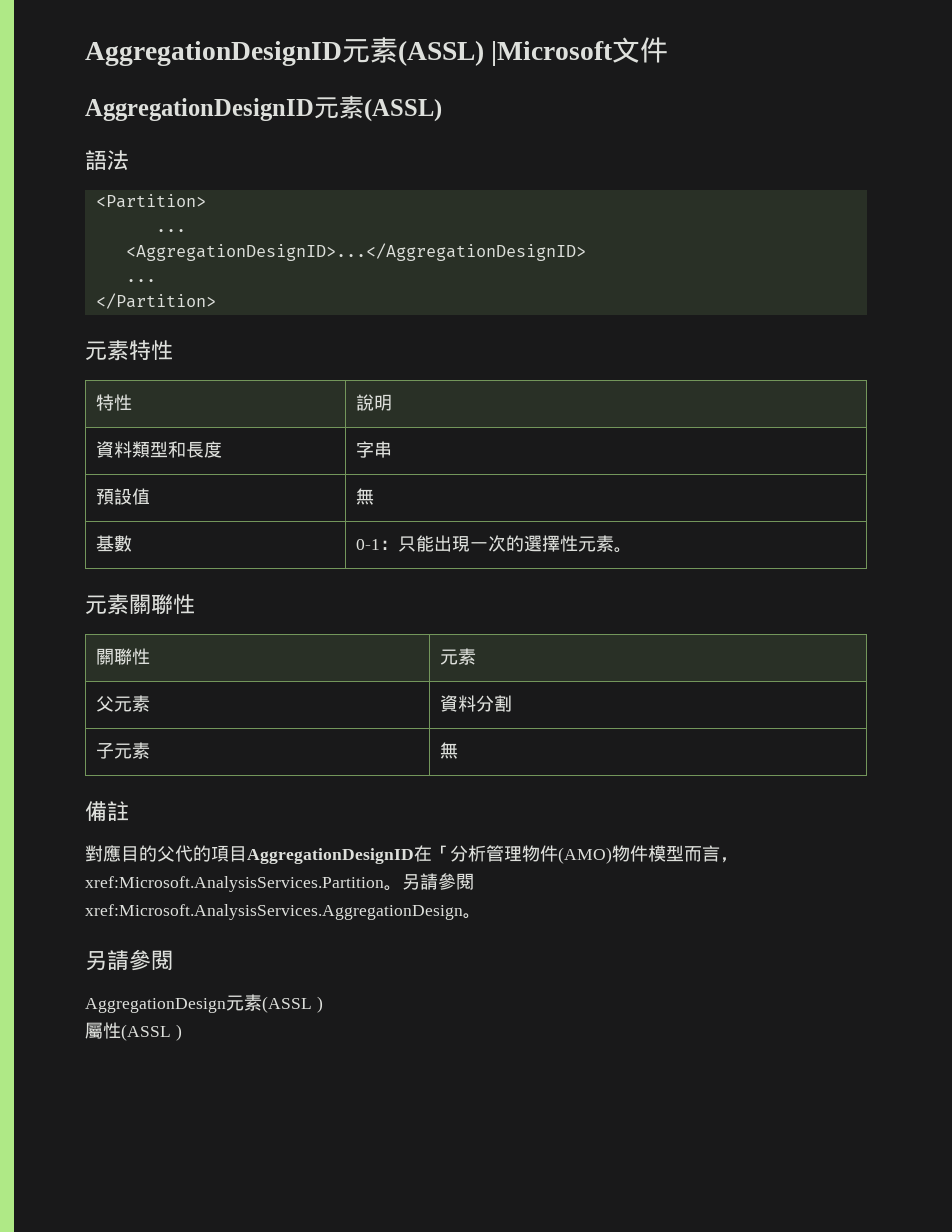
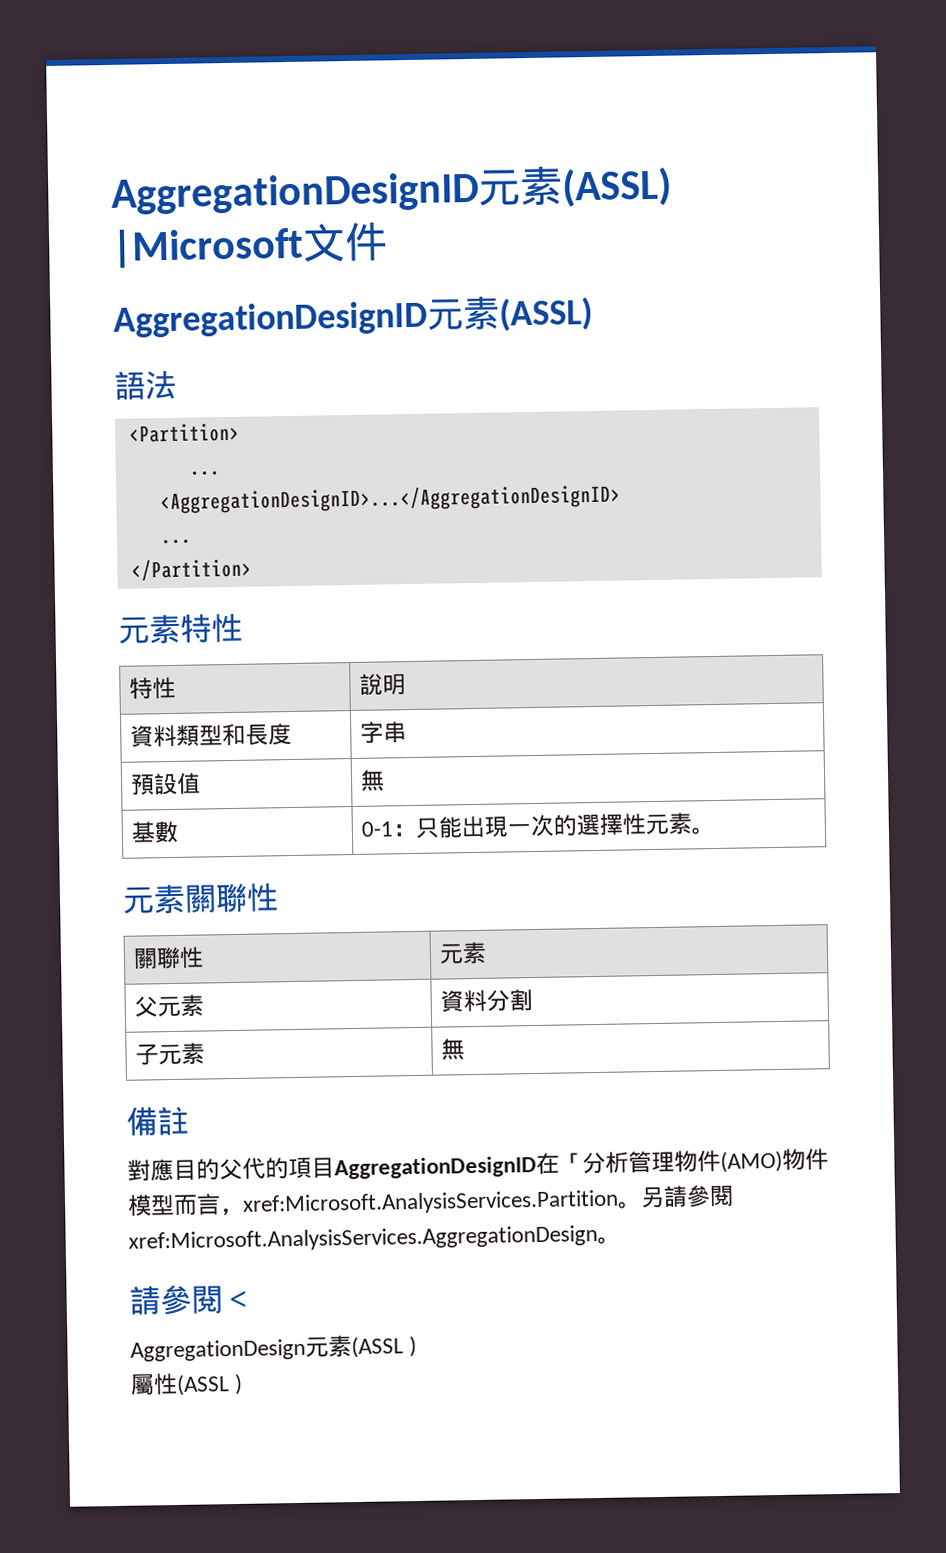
  另請參閱xref:Microsoft.AnalysisServices.AggregationDesign。
- 另請參閱
+ 請參閱＜

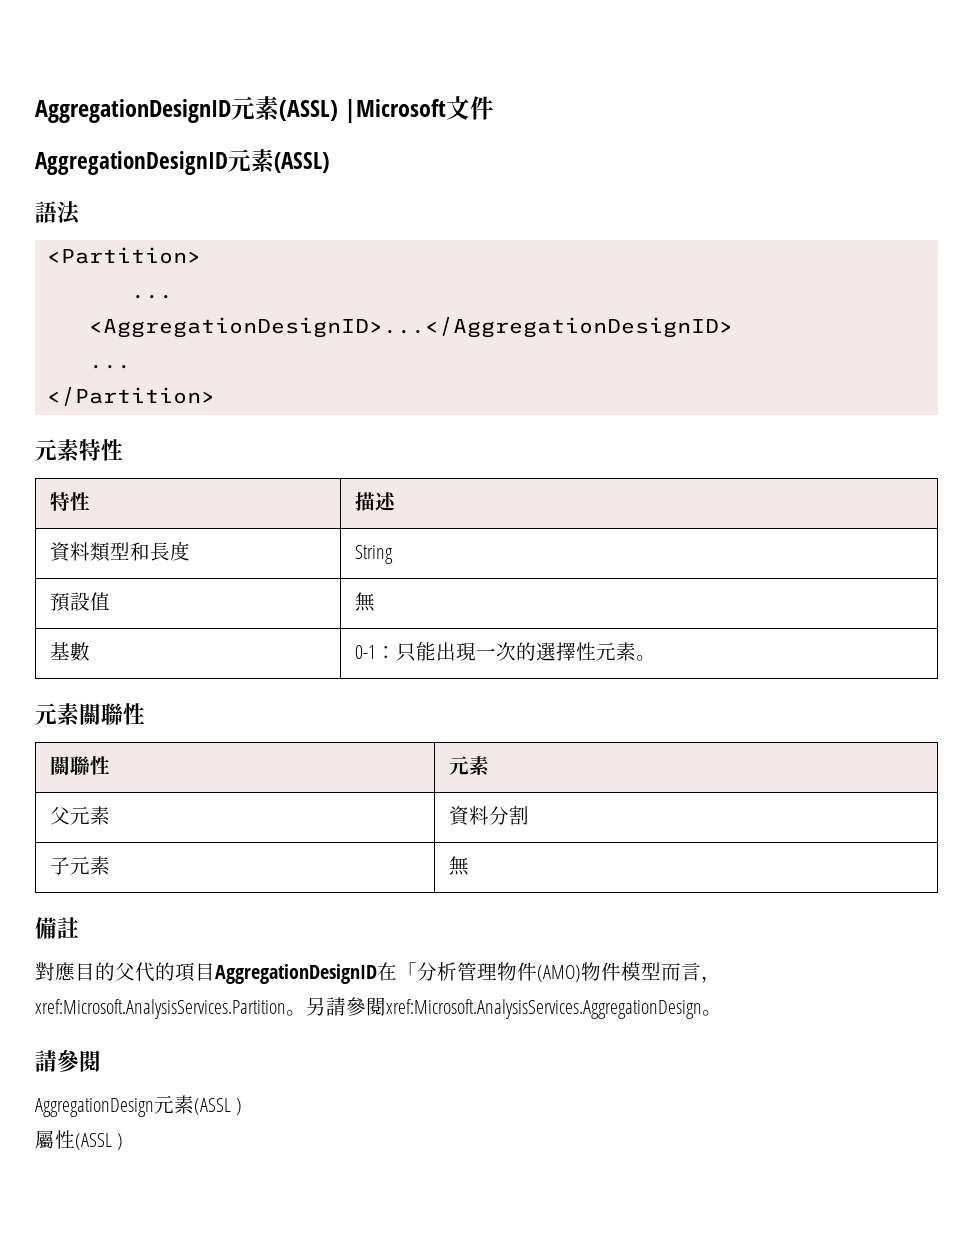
- 特性 | 說明
+ 特性 | 描述
- 資料類型和長度 | 字串
+ 資料類型和長度 | String
  另請參閱xref:Microsoft.AnalysisServices.AggregationDesign。
- 請參閱＜
+ 請參閱

